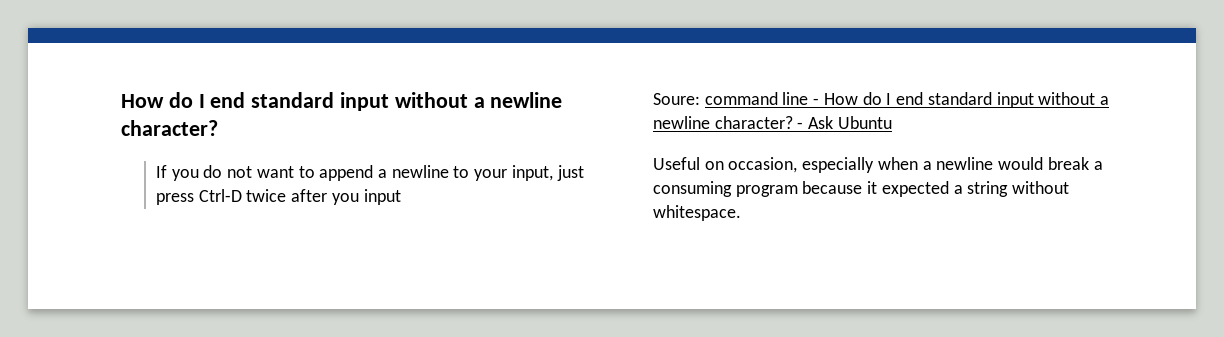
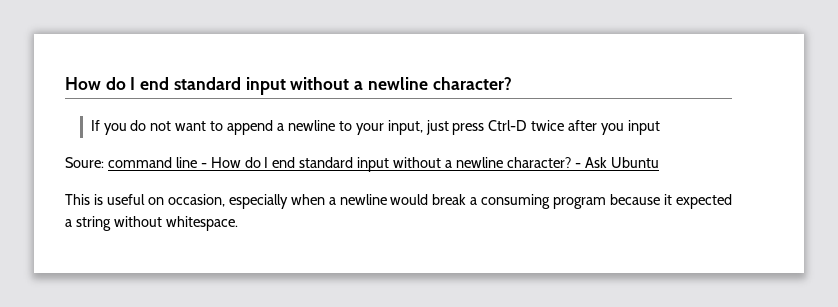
- Useful on occasion, especially when a newline would break a consuming program because it expected a string without whitespace.
+ This is useful on occasion, especially when a newline would break a consuming program because it expected a string without whitespace.

